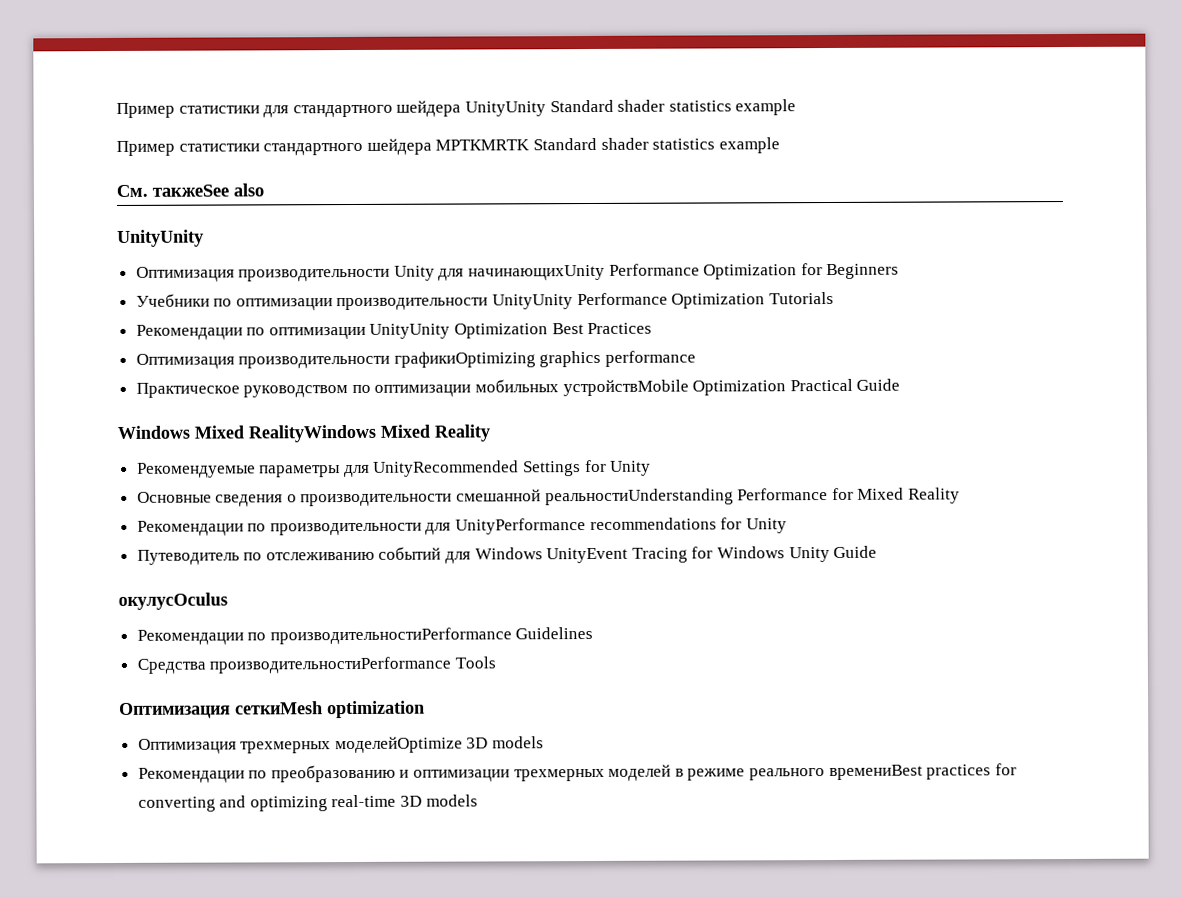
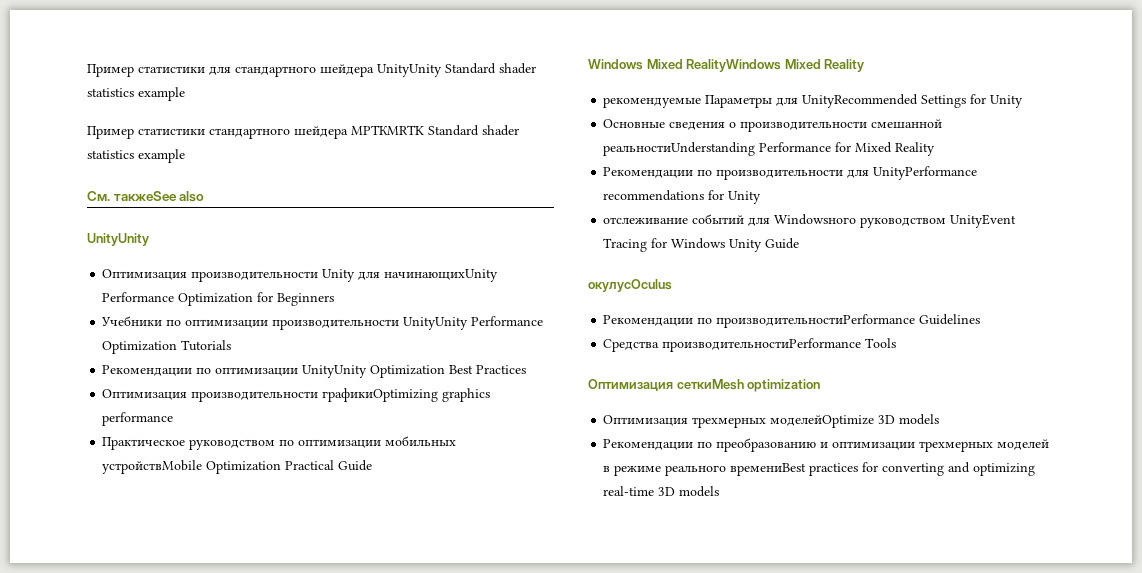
- Рекомендуемые параметры для UnityRecommended Settings for Unity
+ рекомендуемые Параметры для UnityRecommended Settings for Unity
- Путеводитель по отслеживанию событий для Windows UnityEvent Tracing for Windows Unity Guide
+ отслеживание событий для Windowsного руководством UnityEvent Tracing for Windows Unity Guide

